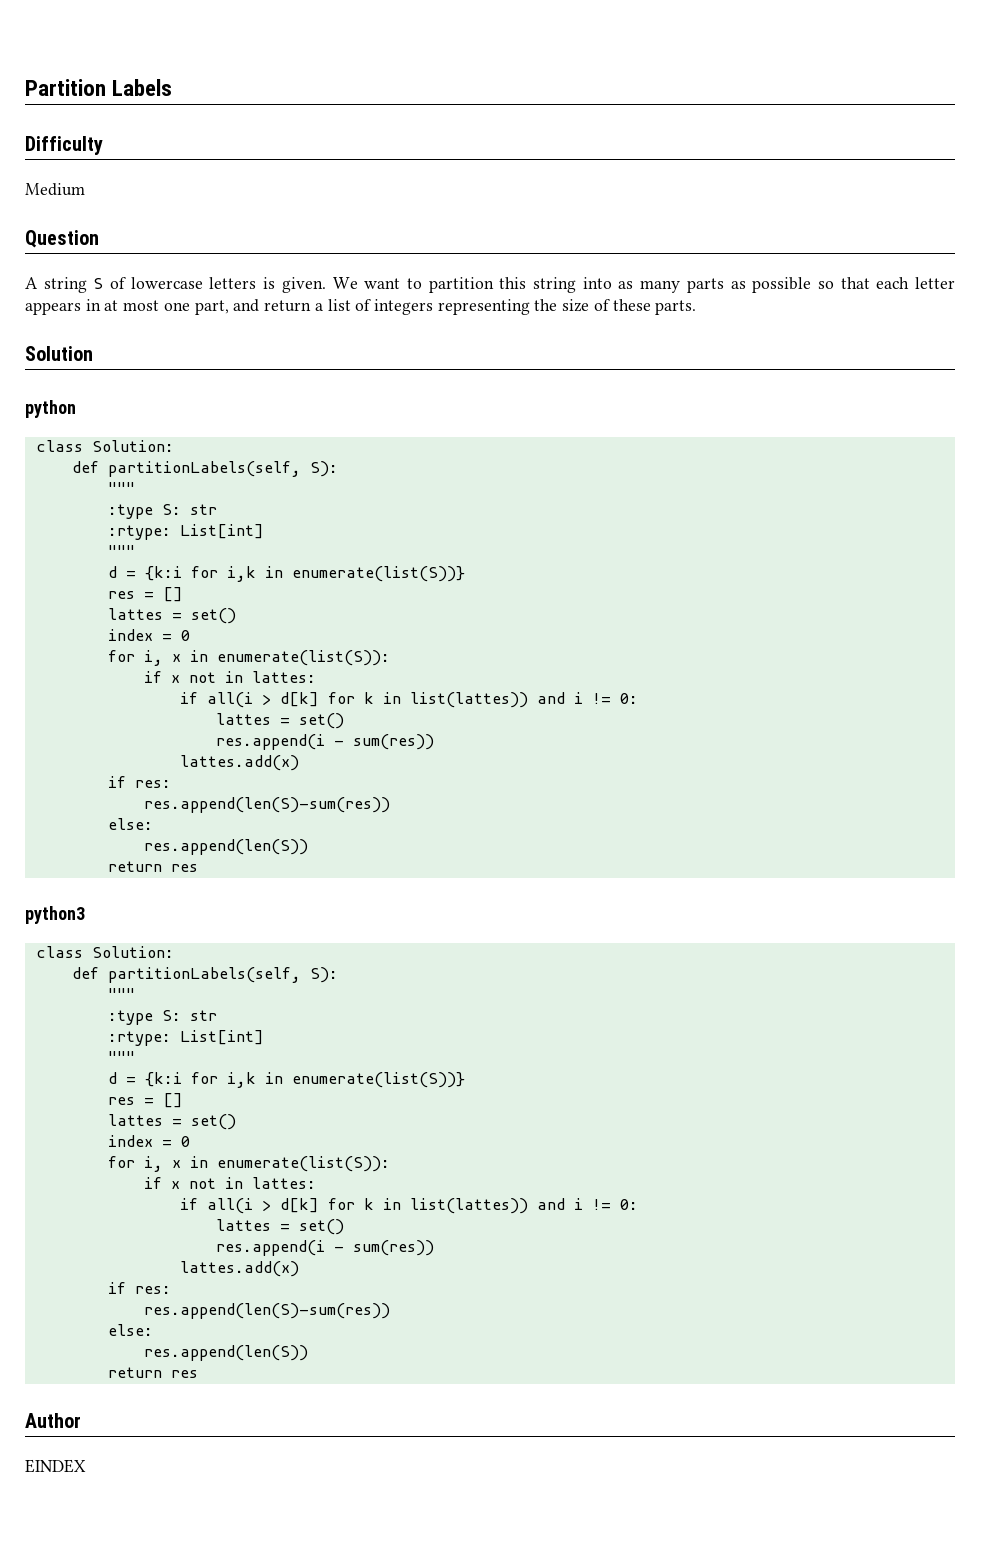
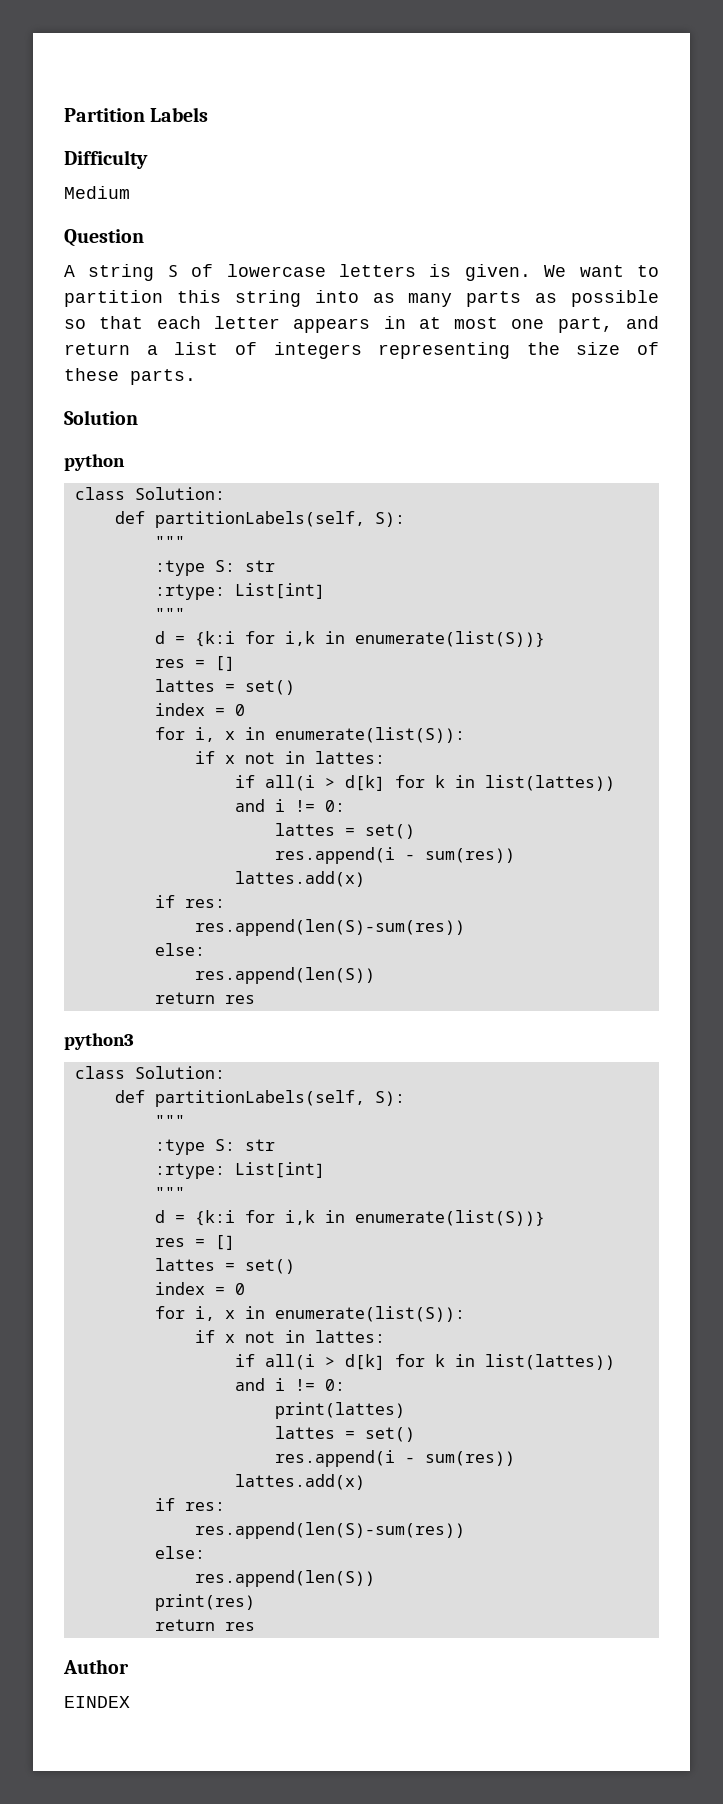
+ print(lattes)
+ print(res)

